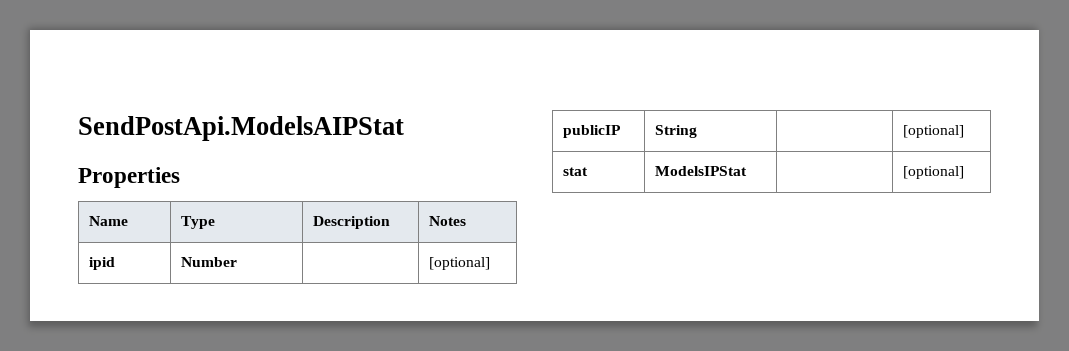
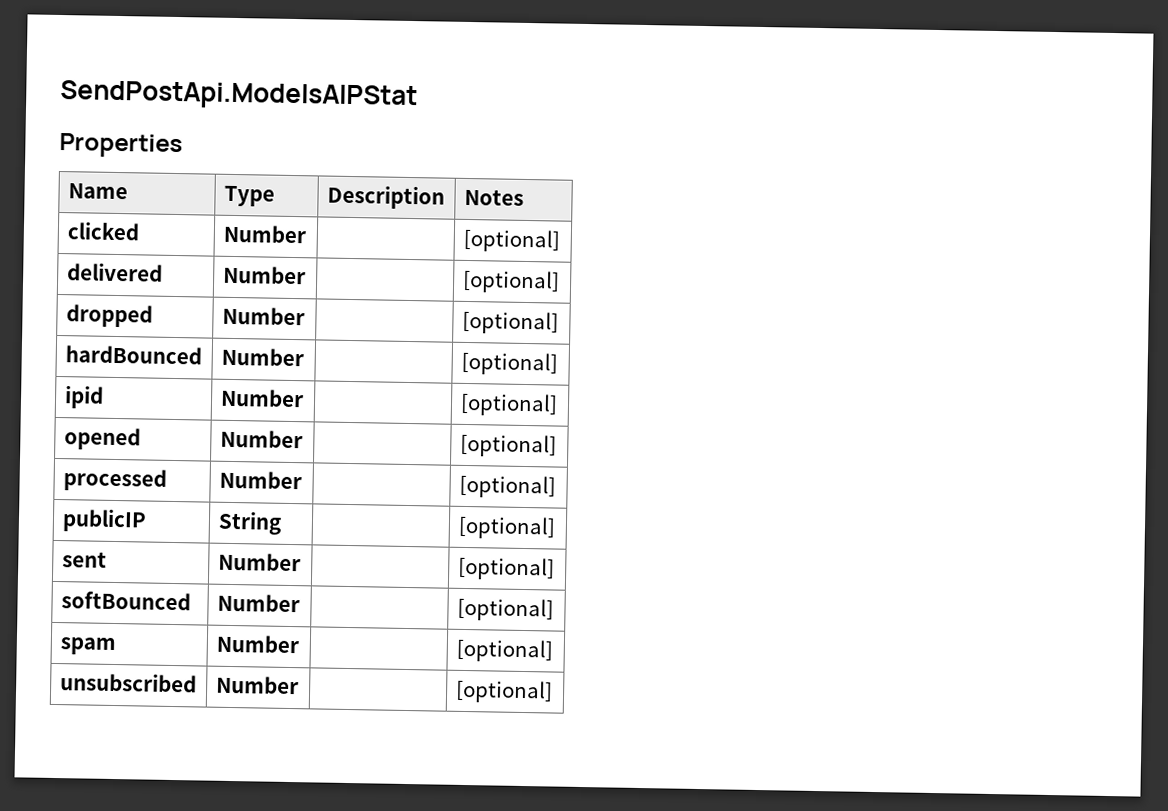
+ clicked | Number | | [optional]
+ delivered | Number | | [optional]
+ dropped | Number | | [optional]
+ hardBounced | Number | | [optional]
  ipid | Number | | [optional]
+ opened | Number | | [optional]
+ processed | Number | | [optional]
- stat | ModelsIPStat | | [optional]
+ sent | Number | | [optional]
+ softBounced | Number | | [optional]
+ spam | Number | | [optional]
+ unsubscribed | Number | | [optional]

